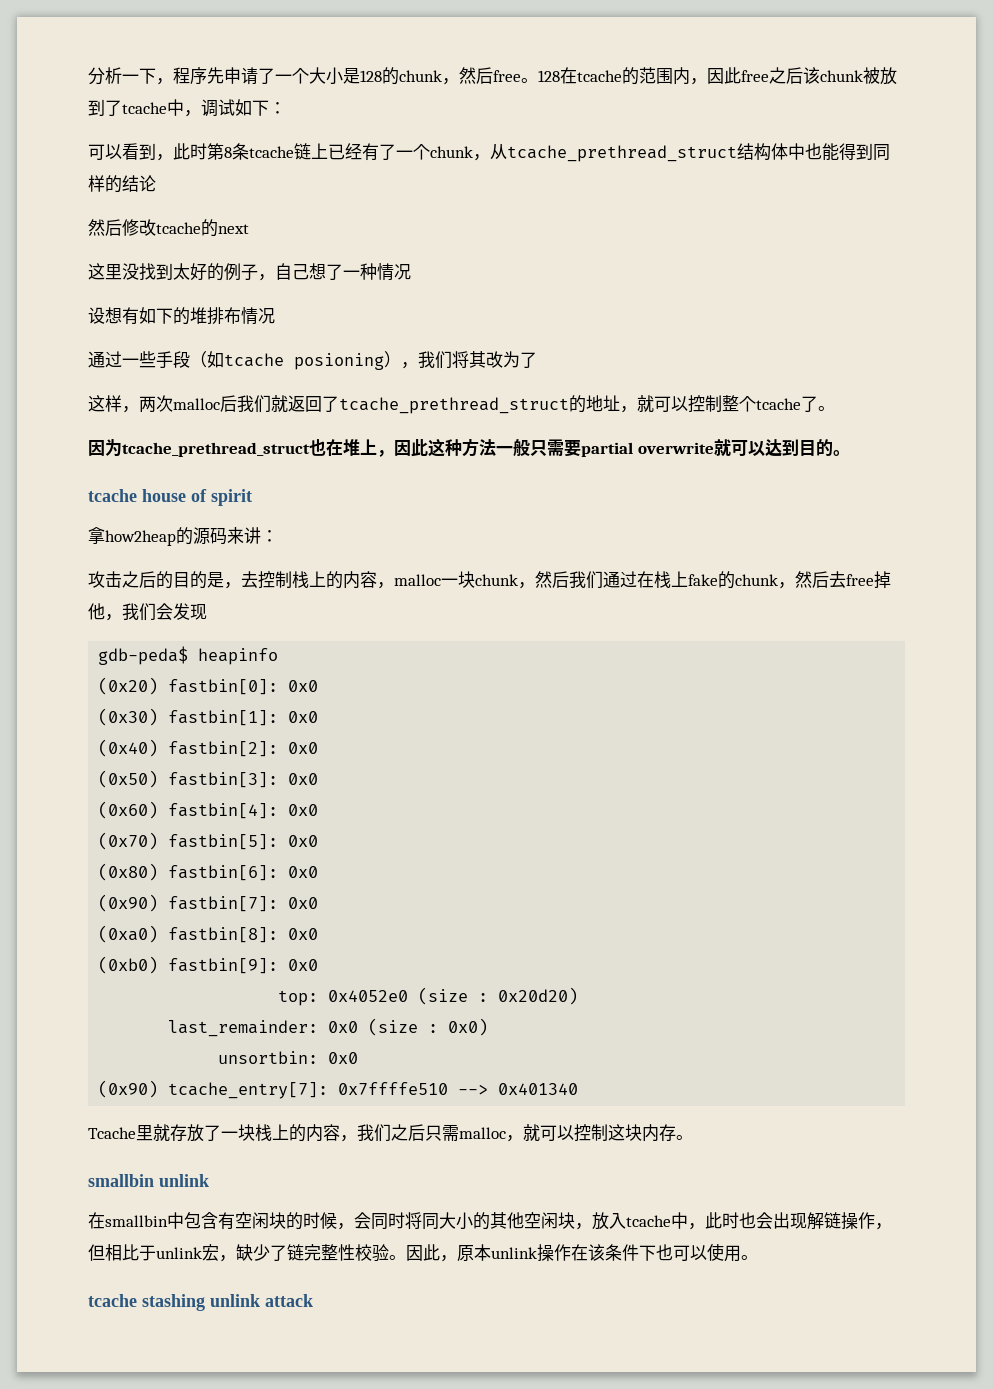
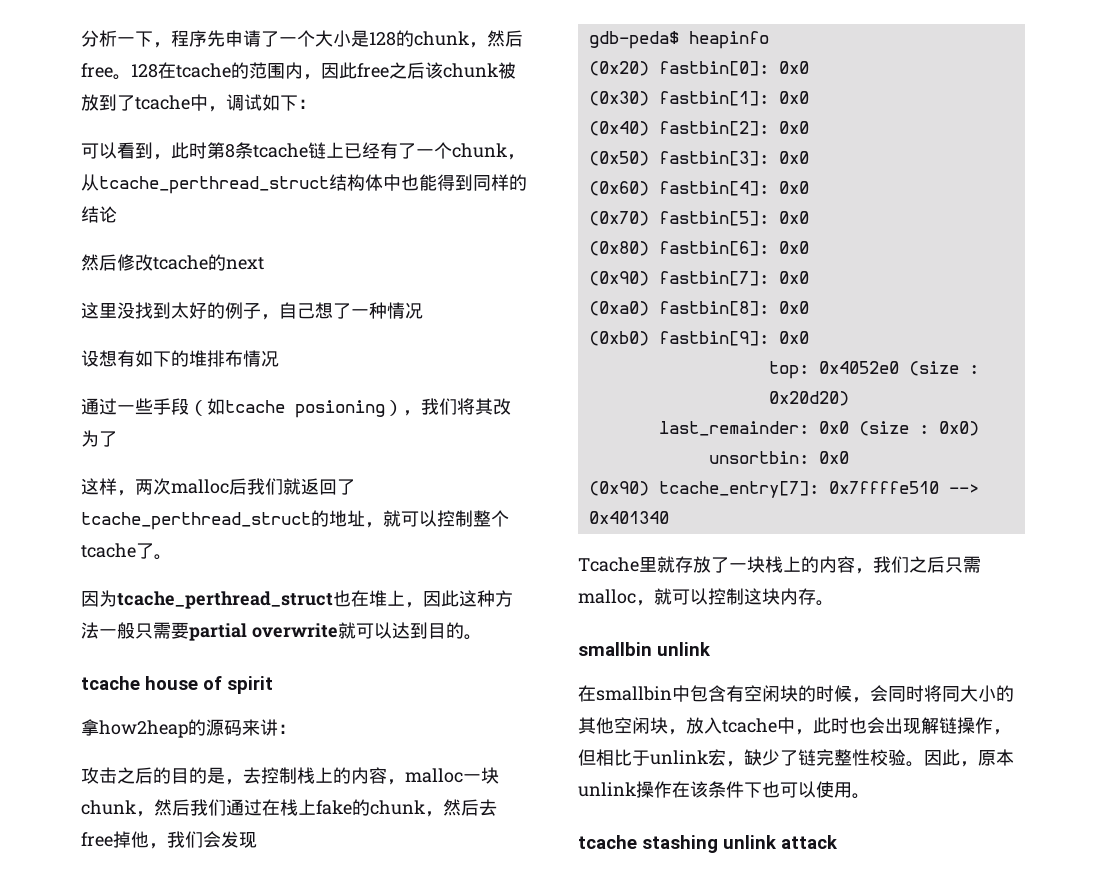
- 可以看到，此时第8条tcache链上已经有了一个chunk，从tcache_prethread_struct结构体中也能得到同样的结论
+ 可以看到，此时第8条tcache链上已经有了一个chunk，从tcache_perthread_struct结构体中也能得到同样的结论
- 这样，两次malloc后我们就返回了tcache_prethread_struct的地址，就可以控制整个tcache了。
+ 这样，两次malloc后我们就返回了tcache_perthread_struct的地址，就可以控制整个tcache了。
- 因为tcache_prethread_struct也在堆上，因此这种方法一般只需要partial overwrite就可以达到目的。
+ 因为tcache_perthread_struct也在堆上，因此这种方法一般只需要partial overwrite就可以达到目的。

